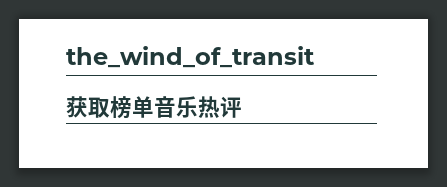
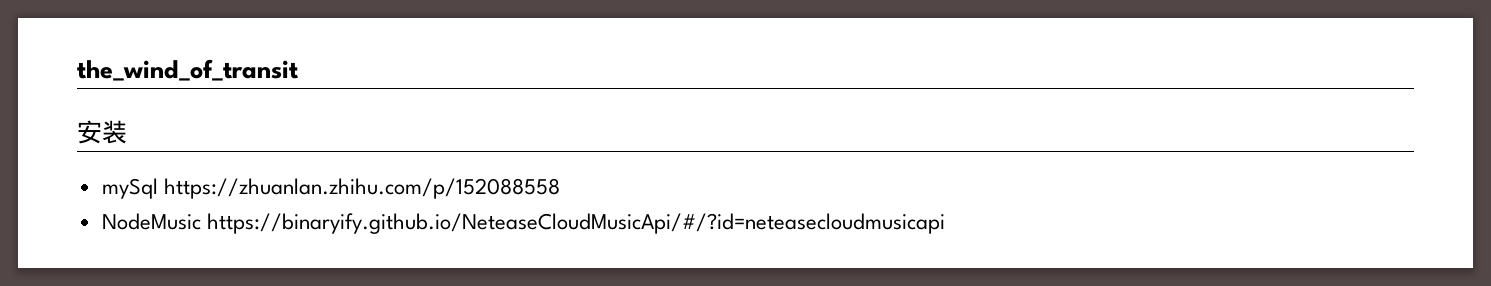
- 获取榜单音乐热评
+ 安装
+ mySql https://zhuanlan.zhihu.com/p/152088558
+ NodeMusic https://binaryify.github.io/NeteaseCloudMusicApi/#/?id=neteasecloudmusicapi

